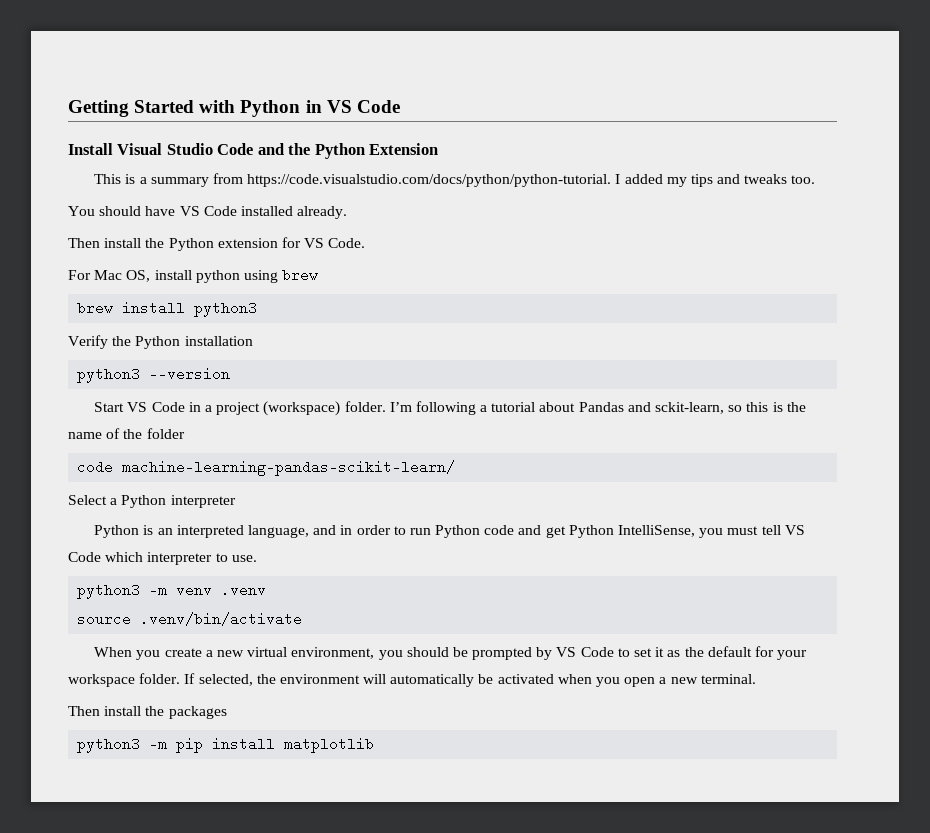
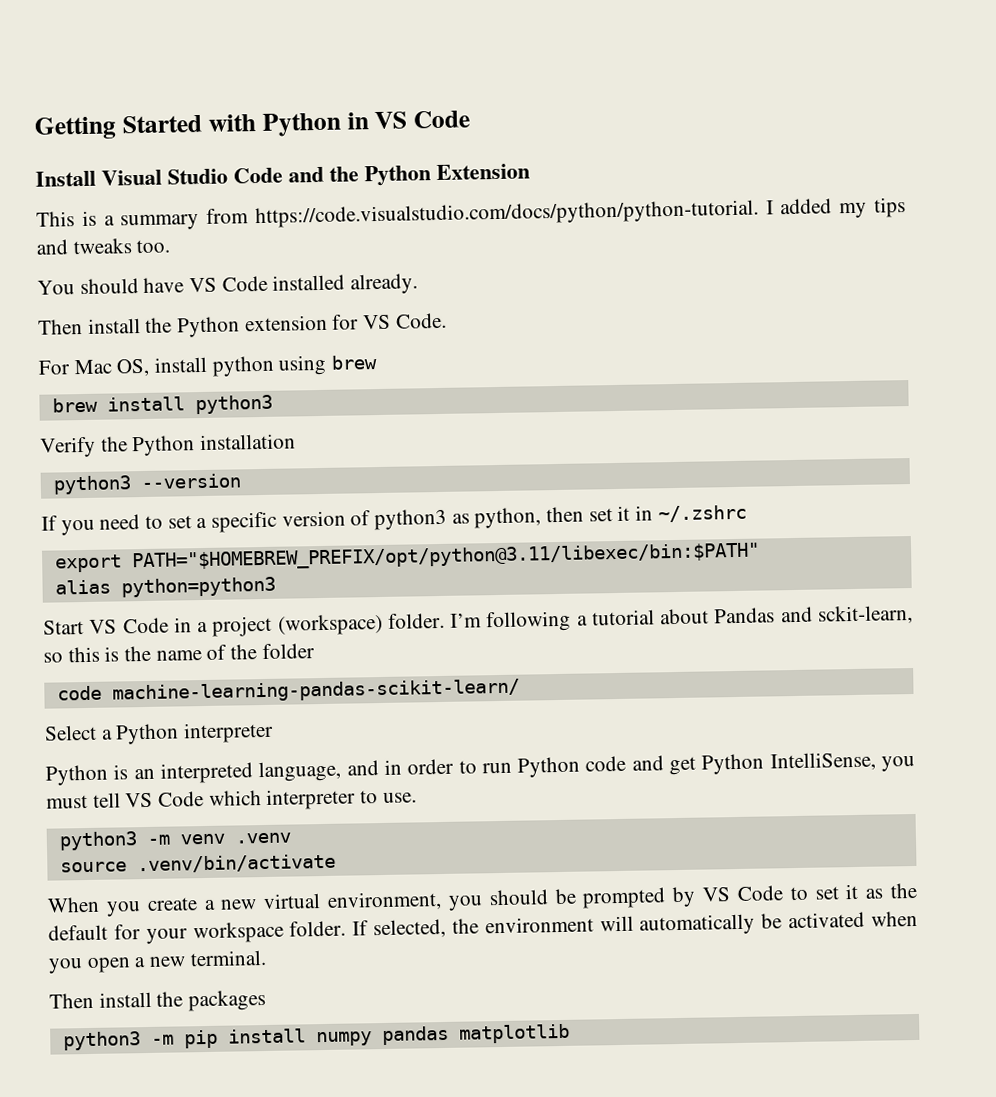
+ If you need to set a specific version of python3 as python, then set it in ~/.zshrc
+ export PATH="$HOMEBREW_PREFIX/opt/python@3.11/libexec/bin:$PATH"
+ alias python=python3
- python3 -m pip install matplotlib
+ python3 -m pip install numpy pandas matplotlib

